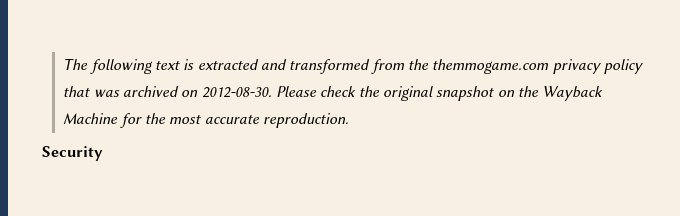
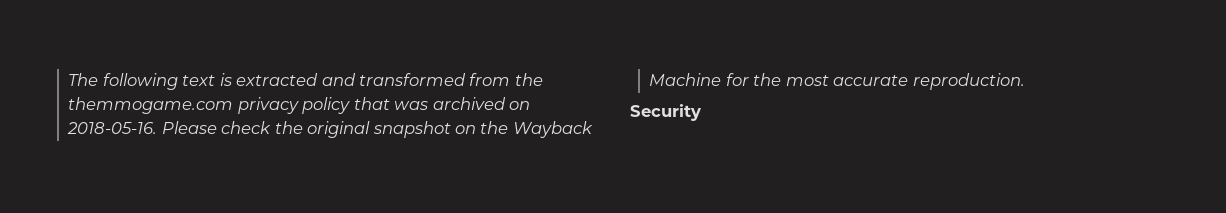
- The following text is extracted and transformed from the themmogame.com privacy policy that was archived on 2012-08-30.
+ The following text is extracted and transformed from the themmogame.com privacy policy that was archived on 2018-05-16.

